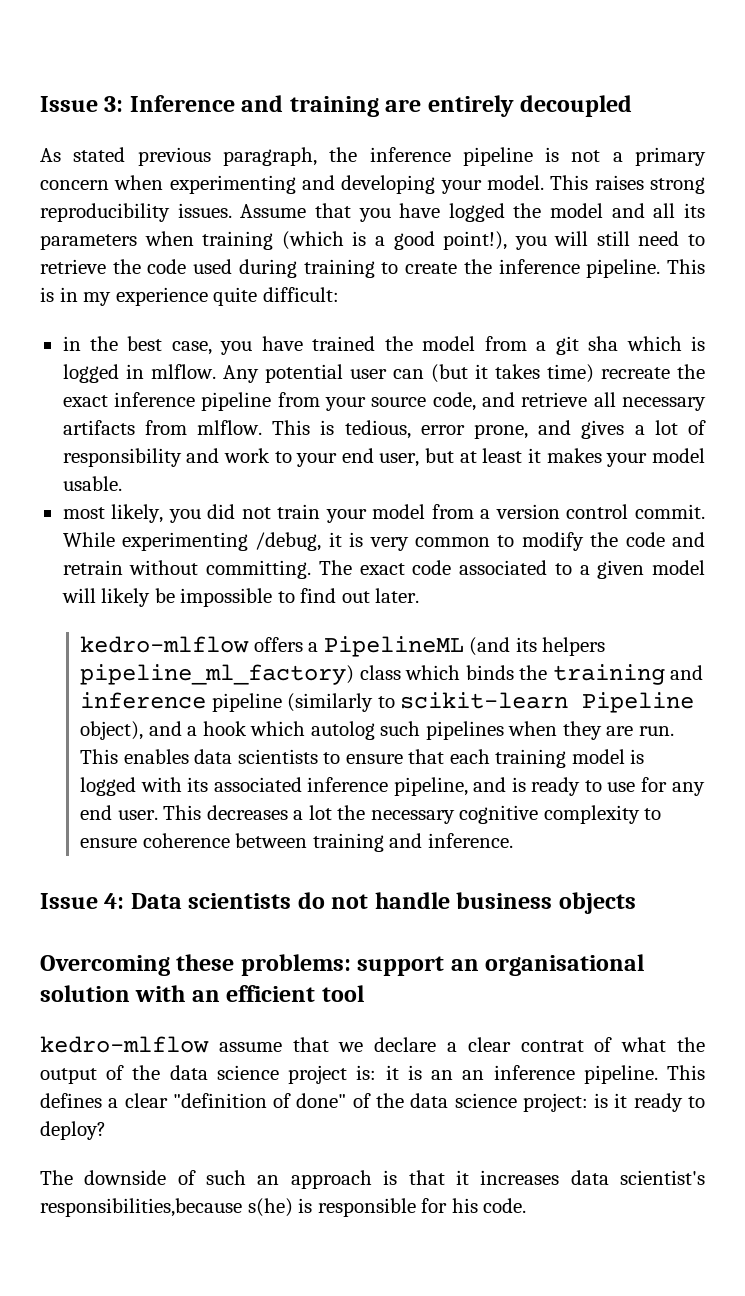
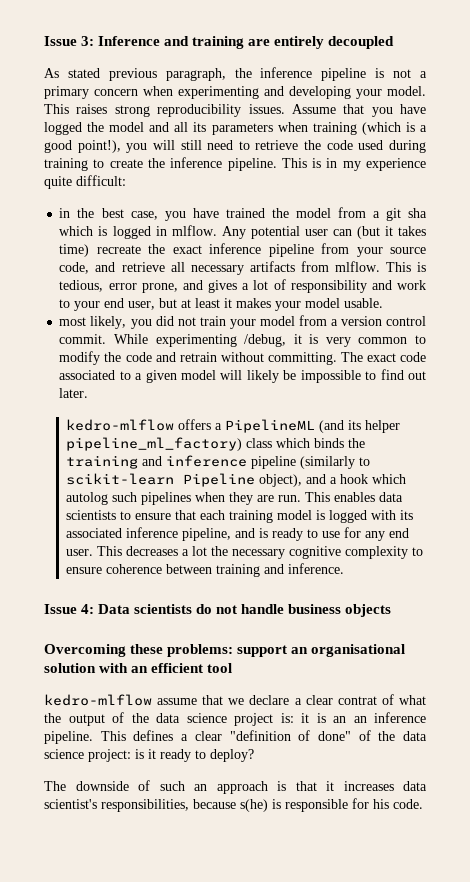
- kedro-mlflow offers a PipelineML (and its helpers pipeline_ml_factory) class which binds the training and inference pipeline (similarly to scikit-learn Pipeline object), and a hook which autolog such pipelines when they are run.
+ kedro-mlflow offers a PipelineML (and its helper pipeline_ml_factory) class which binds the training and inference pipeline (similarly to scikit-learn Pipeline object), and a hook which autolog such pipelines when they are run.
- The downside of such an approach is that it increases data scientist's responsibilities,because s(he) is responsible for his code.
+ The downside of such an approach is that it increases data scientist's responsibilities, because s(he) is responsible for his code.

